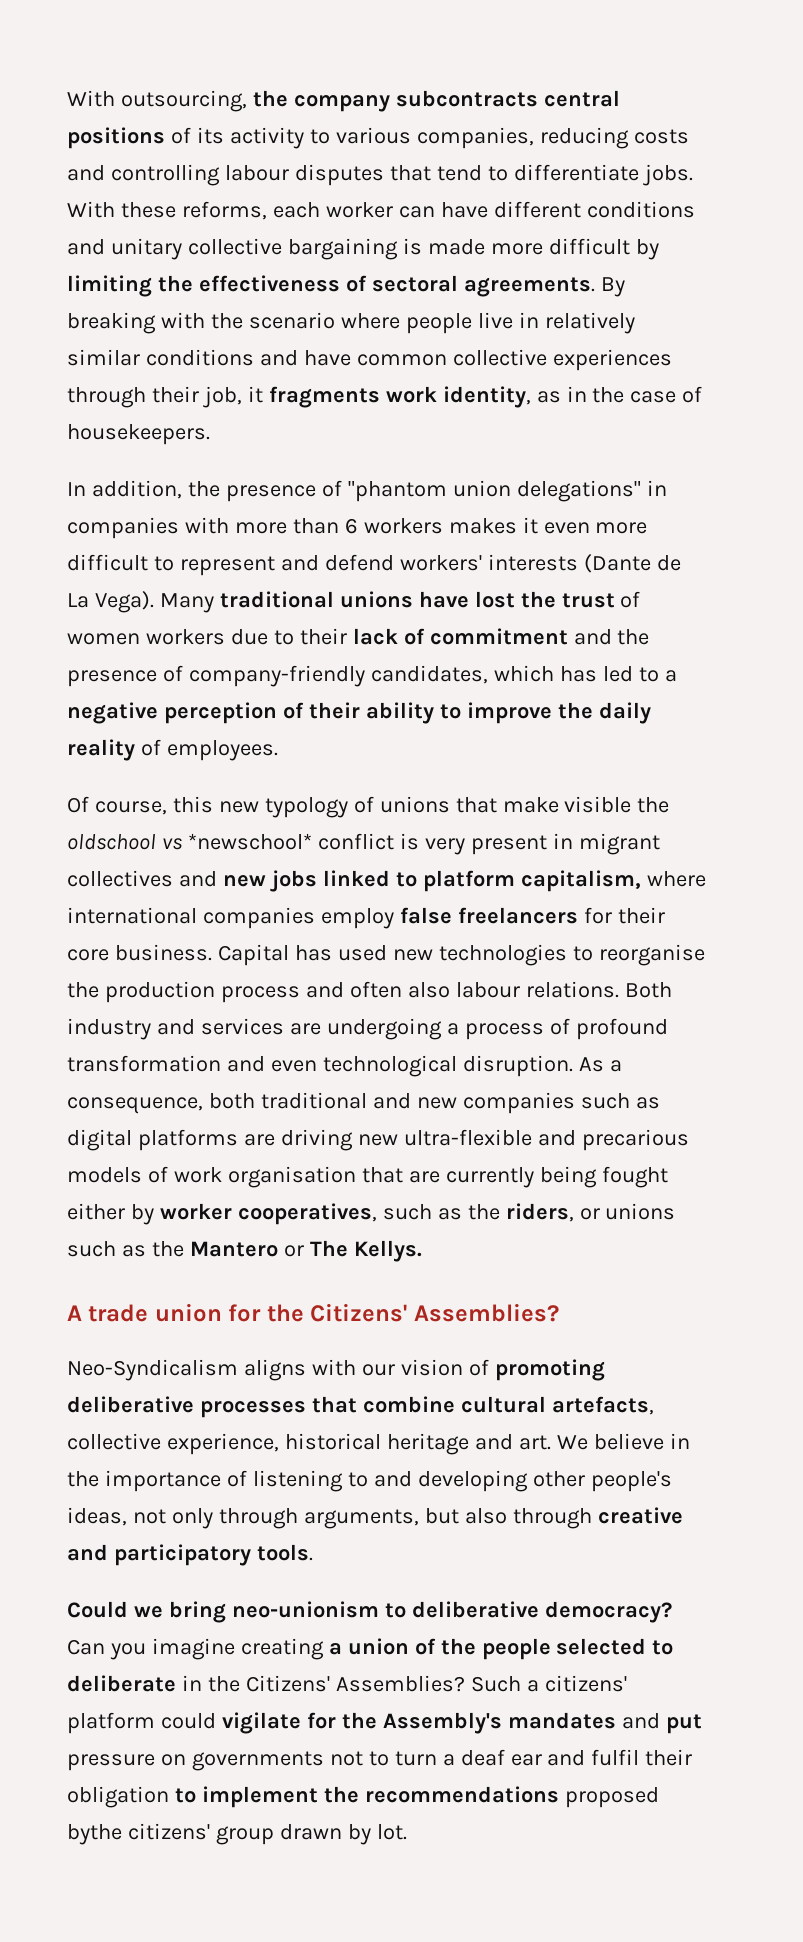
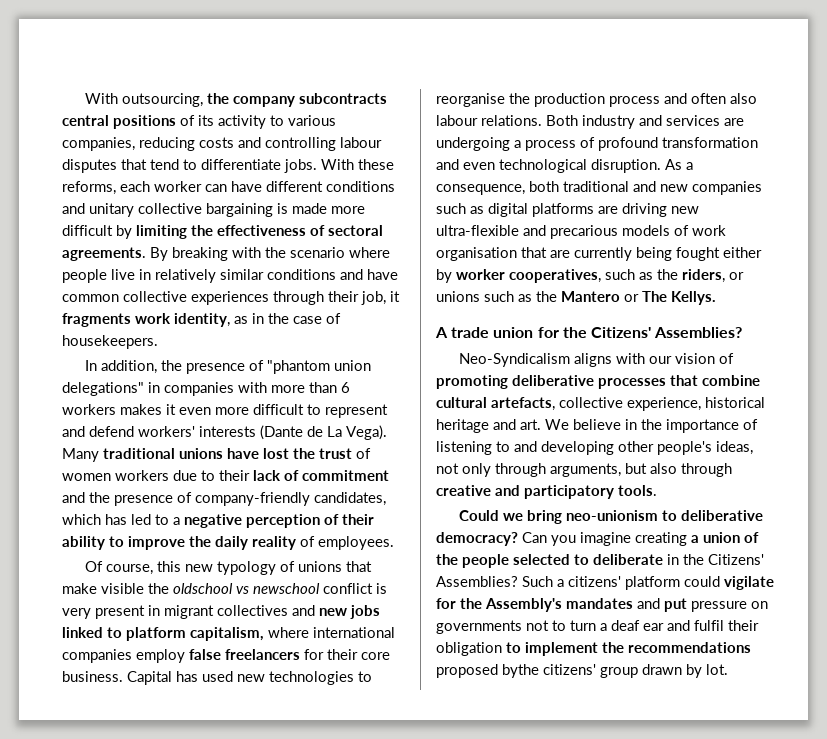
- Of course, this new typology of unions that make visible the oldschool vs *newschool* conflict is very present in migrant collectives and new jobs linked to platform capitalism, where international companies employ false freelancers for their core business.
+ Of course, this new typology of unions that make visible the oldschool vs newschool conflict is very present in migrant collectives and new jobs linked to platform capitalism, where international companies employ false freelancers for their core business.

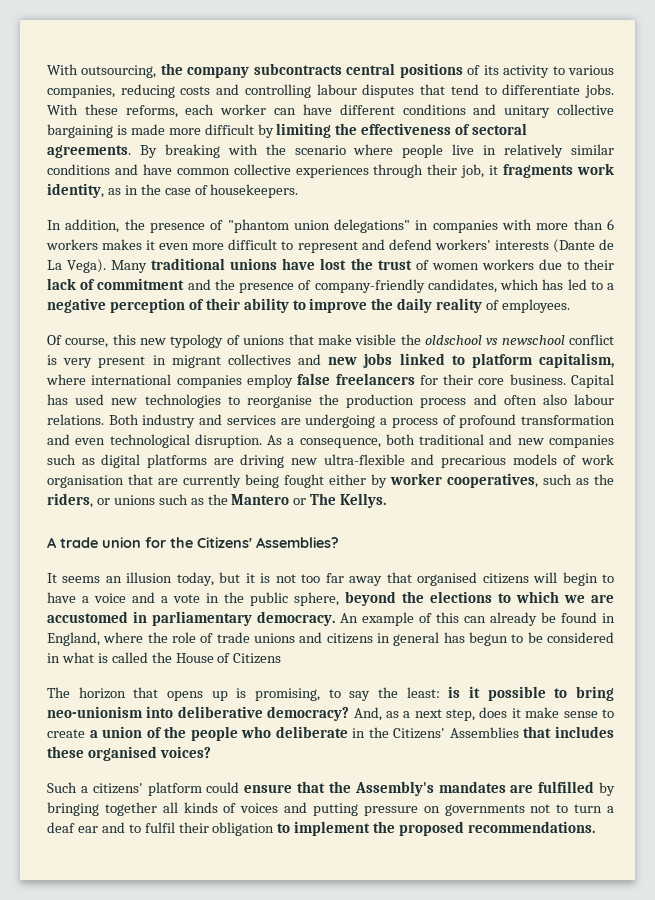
- Neo-Syndicalism aligns with our vision of promoting deliberative processes that combine cultural artefacts, collective experience, historical heritage and art. We believe in the importance of listening to and developing other people's ideas, not only through arguments, but also through creative and participatory tools.
- Could we bring neo-unionism to deliberative democracy?
+ It seems an illusion today, but it is not too far away that organised citizens will begin to have a voice and a vote in the public sphere, beyond the elections to which we are accustomed in parliamentary democracy. An example of this can already be found in England, where the role of trade unions and citizens in general has begun to be considered in what is called the House of Citizens
+ The horizon that opens up is promising, to say the least: is it possible to bring neo-unionism into deliberative democracy?
- Can you imagine creating a union of the people selected to deliberate in the Citizens' Assemblies? Such a citizens' platform could vigilate for the Assembly's mandates and put pressure on governments not to turn a deaf ear and fulfil their obligation to implement the recommendations proposed bythe citizens' group drawn by lot.
+ And, as a next step, does it make sense to create a union of the people who deliberate in the Citizens' Assemblies that includes these organised voices?
+ Such a citizens' platform could ensure that the Assembly's mandates are fulfilled by bringing together all kinds of voices and putting pressure on governments not to turn a deaf ear and to fulfil their obligation to implement the proposed recommendations.

